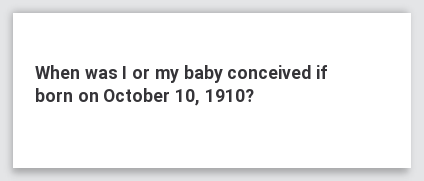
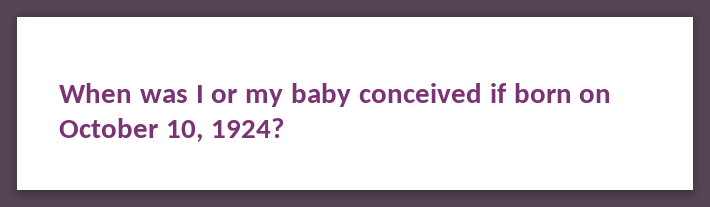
- When was I or my baby conceived if born on October 10, 1910?
+ When was I or my baby conceived if born on October 10, 1924?

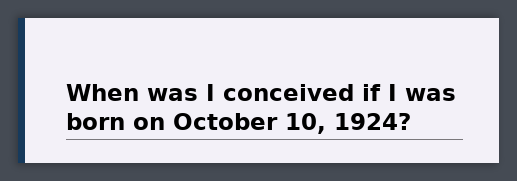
- When was I or my baby conceived if born on October 10, 1924?
+ When was I conceived if I was born on October 10, 1924?

